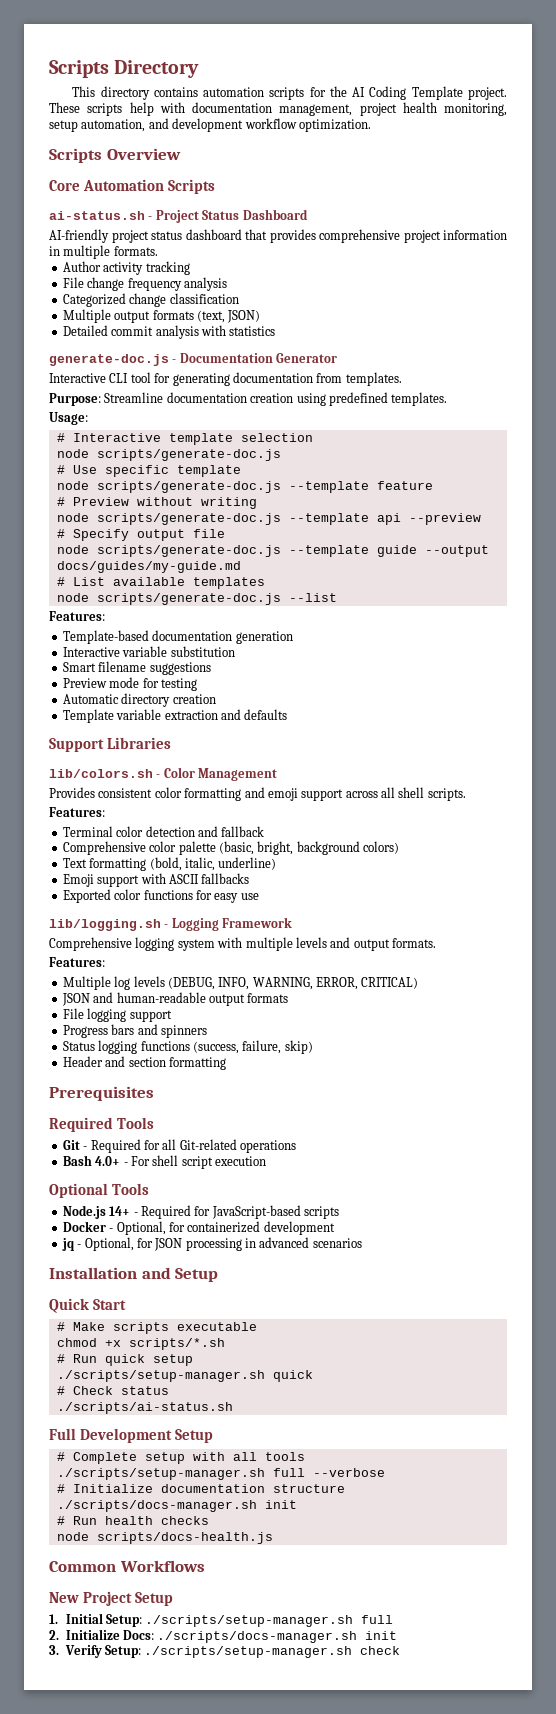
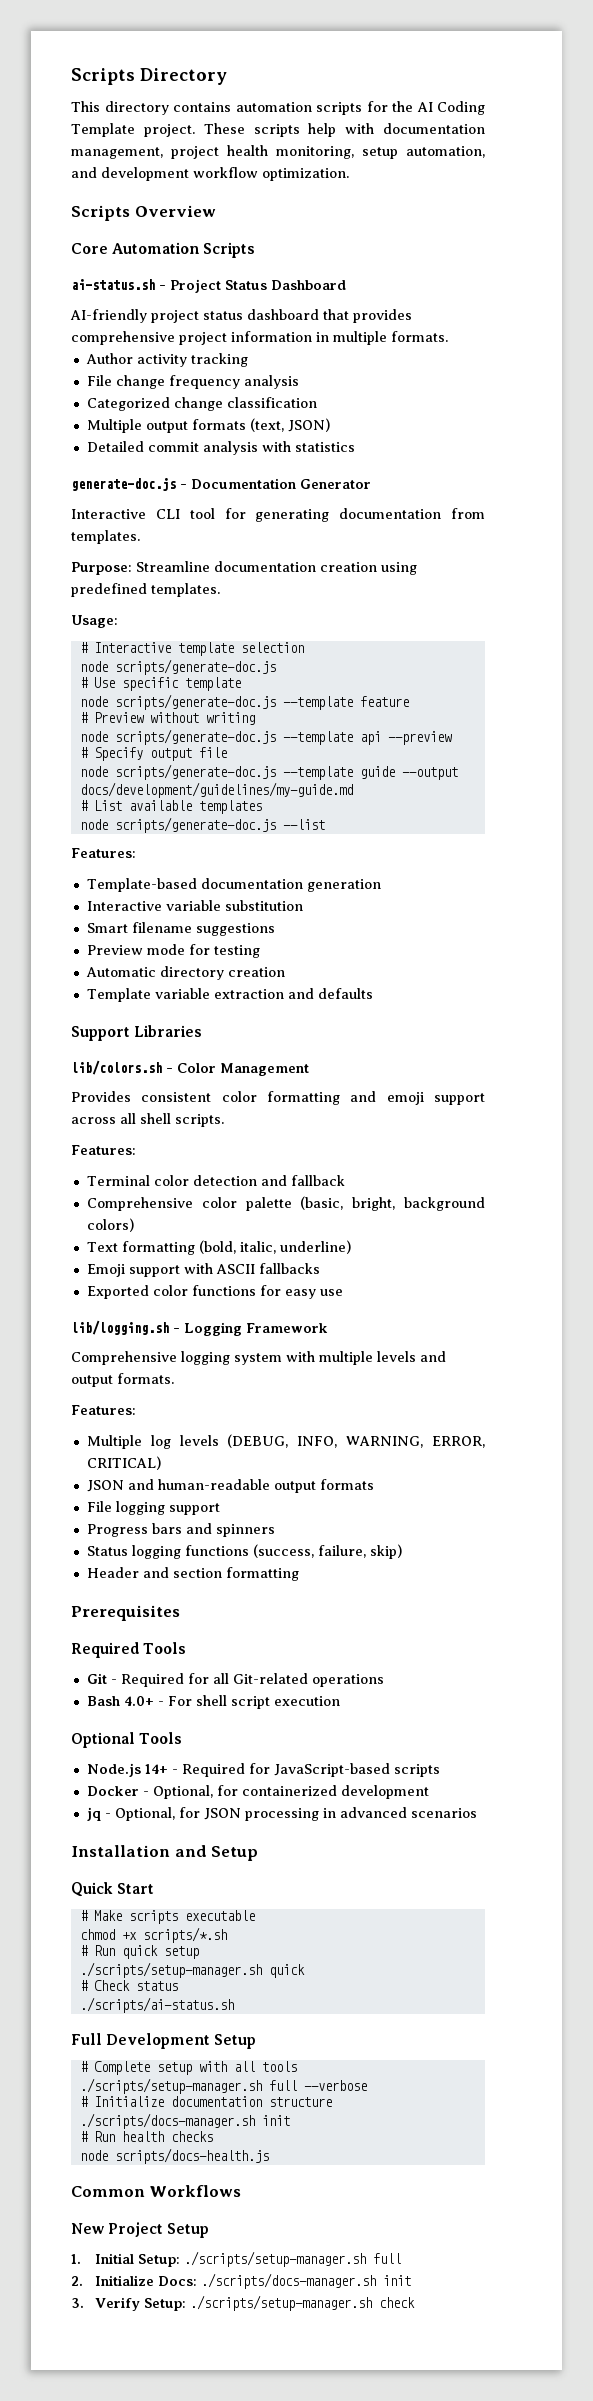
- node scripts/generate-doc.js --template guide --output docs/guides/my-guide.md
+ node scripts/generate-doc.js --template guide --output docs/development/guidelines/my-guide.md

